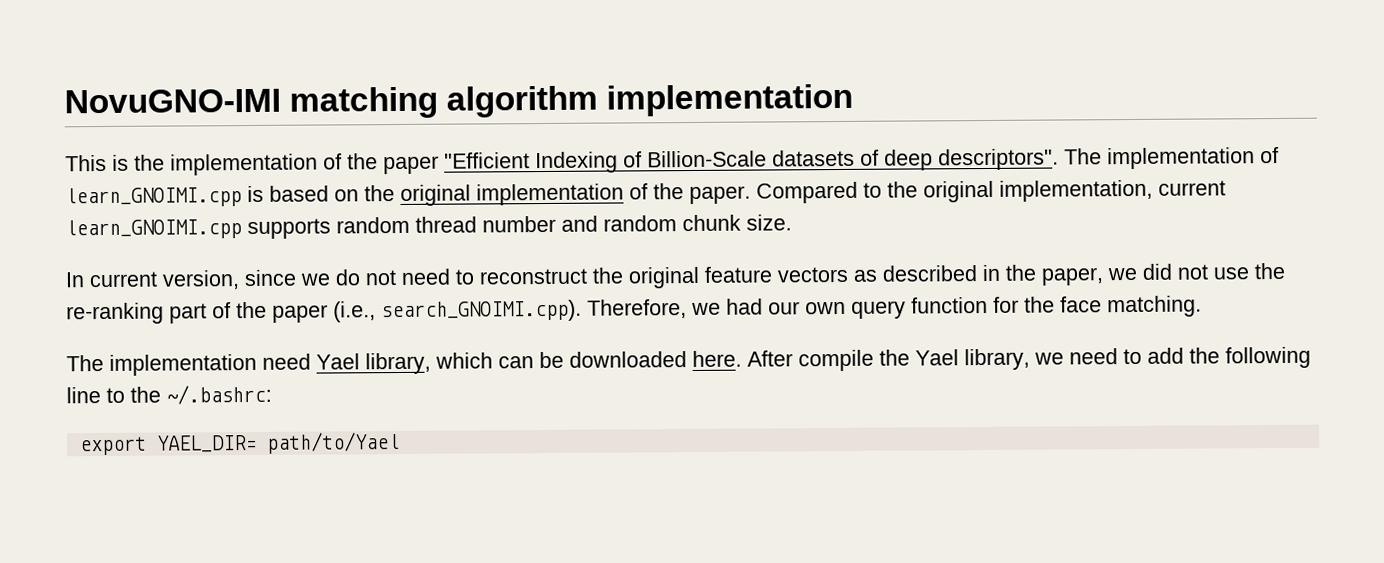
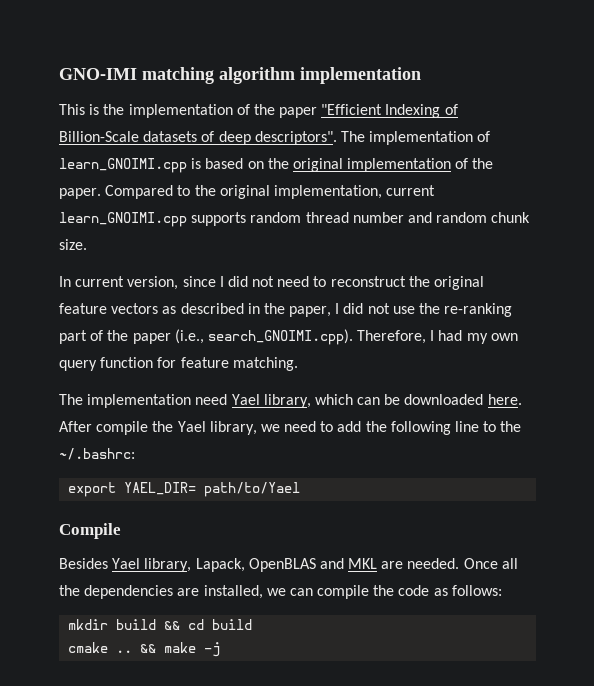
- NovuGNO-IMI matching algorithm implementation
+ GNO-IMI matching algorithm implementation
- In current version, since we do not need to reconstruct the original feature vectors as described in the paper, we did not use the re-ranking part of the paper (i.e., search_GNOIMI.cpp). Therefore, we had our own query function for the face matching.
+ In current version, since I did not need to reconstruct the original feature vectors as described in the paper, I did not use the re-ranking part of the paper (i.e., search_GNOIMI.cpp). Therefore, I had my own query function for feature matching.
+ Compile
+ Besides Yael library, Lapack, OpenBLAS and MKL are needed. Once all the dependencies are installed, we can compile the code as follows:
+ mkdir build && cd build
+ cmake .. && make -j

